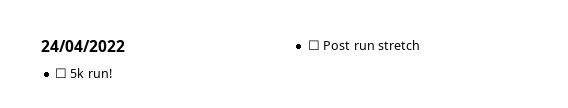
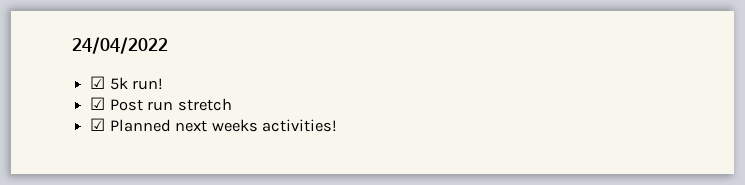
- ☐ 5k run!
+ ☑ 5k run!
- ☐ Post run stretch
+ ☑ Post run stretch
+ ☑ Planned next weeks activities!

